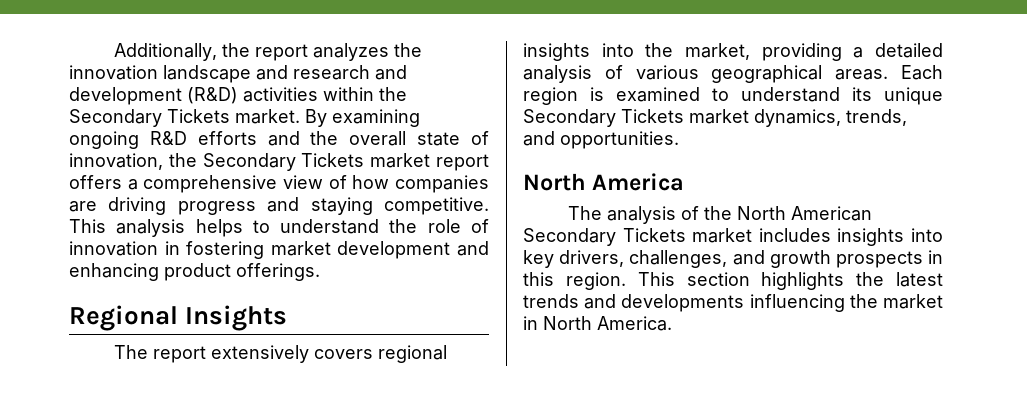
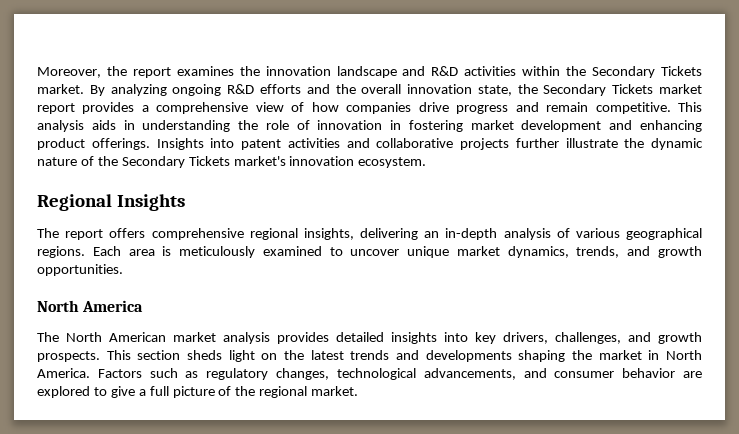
- Additionally, the report analyzes the innovation landscape and research and development (R&D) activities within the Secondary Tickets market.
+ Moreover, the report examines the innovation landscape and R&D activities within the Secondary Tickets market.
- By examining ongoing R&D efforts and the overall state of innovation, the Secondary Tickets market report offers a comprehensive view of how companies are driving progress and staying competitive.
+ By analyzing ongoing R&D efforts and the overall innovation state, the Secondary Tickets market report provides a comprehensive view of how companies drive progress and remain competitive.
- This analysis helps to understand the role of innovation in fostering market development and enhancing product offerings.
+ This analysis aids in understanding the role of innovation in fostering market development and enhancing product offerings. Insights into patent activities and collaborative projects further illustrate the dynamic nature of the Secondary Tickets market's innovation ecosystem.
  Regional Insights
- The report extensively covers regional insights into the market, providing a detailed analysis of various geographical areas. Each region is examined to understand its unique Secondary Tickets market dynamics, trends, and opportunities.
+ The report offers comprehensive regional insights, delivering an in-depth analysis of various geographical regions. Each area is meticulously examined to uncover unique market dynamics, trends, and growth opportunities.
- The analysis of the North American Secondary Tickets market includes insights into key drivers, challenges, and growth prospects in this region. This section highlights the latest trends and developments influencing the market in North America.
+ The North American market analysis provides detailed insights into key drivers, challenges, and growth prospects. This section sheds light on the latest trends and developments shaping the market in North America.
+ Factors such as regulatory changes, technological advancements, and consumer behavior are explored to give a full picture of the regional market.

